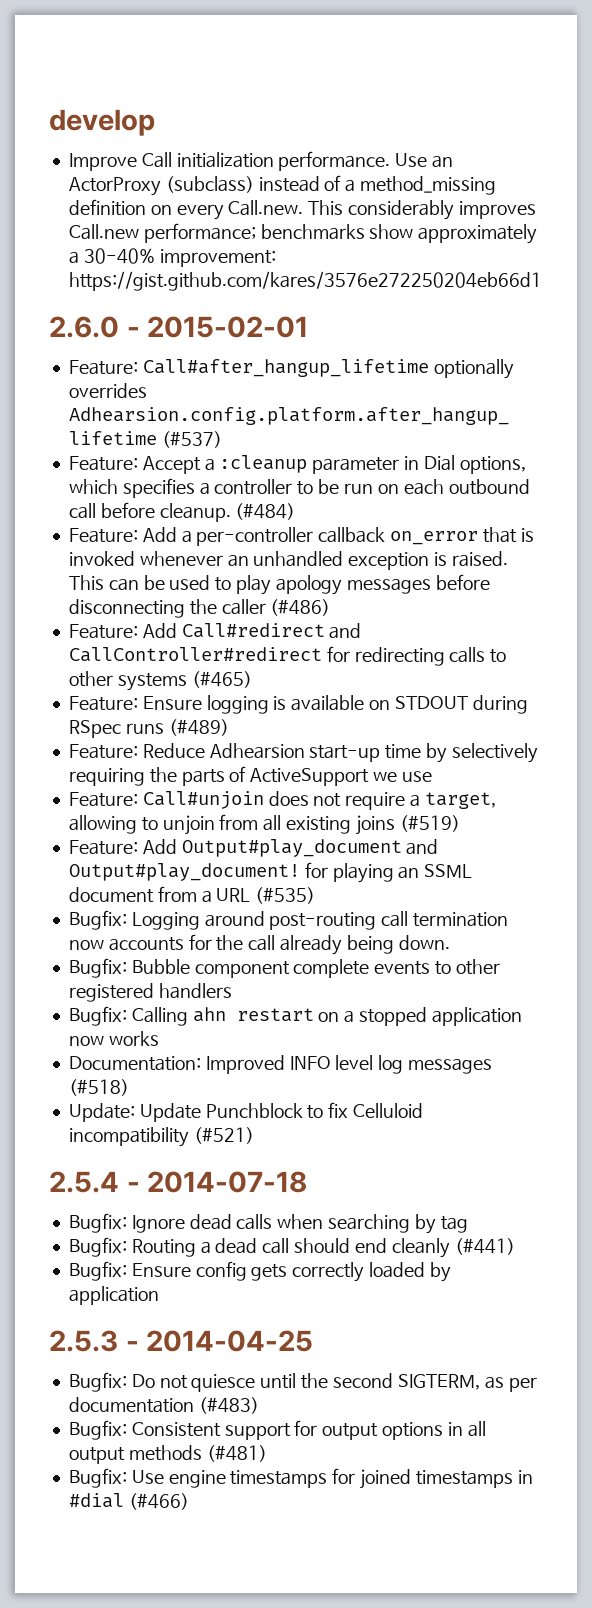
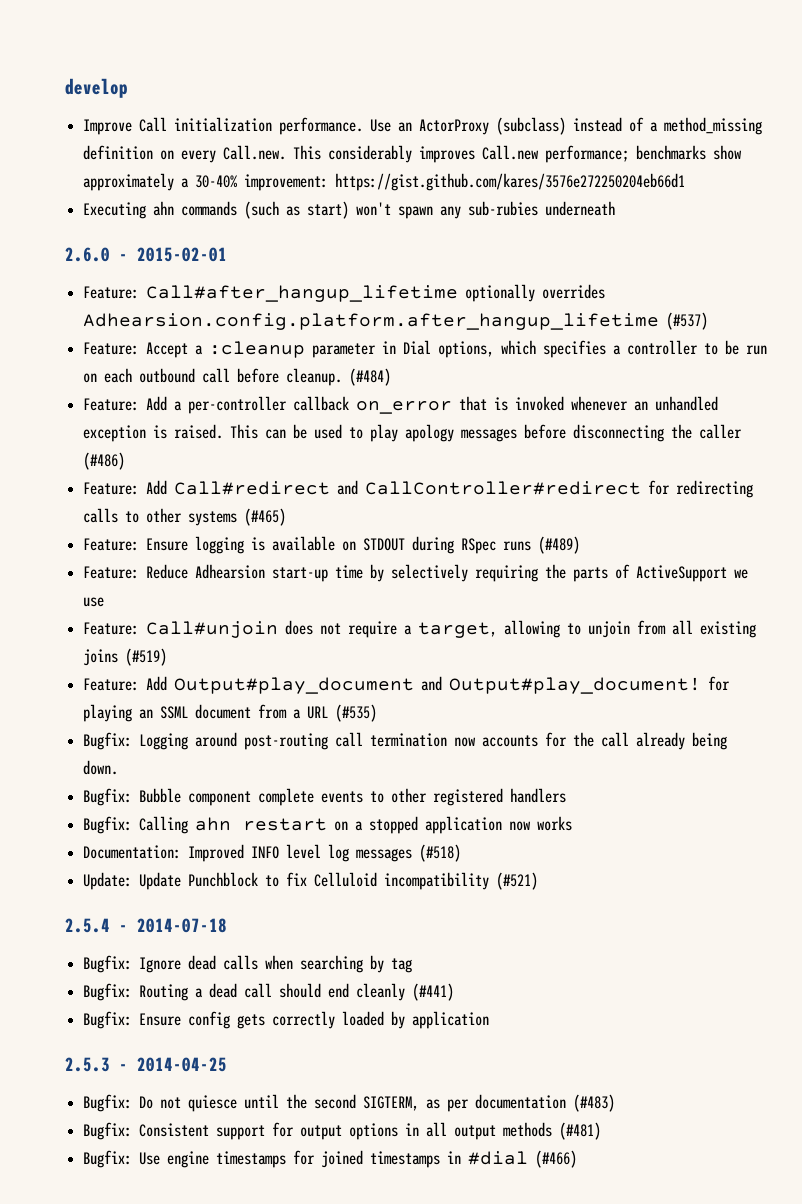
+ Executing ahn commands (such as start) won't spawn any sub-rubies underneath

